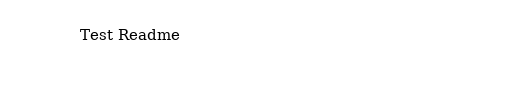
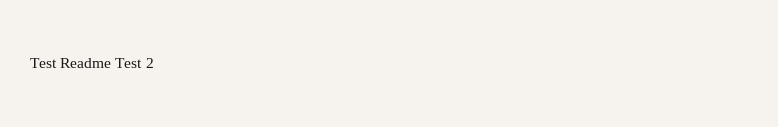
- Test Readme
+ Test Readme Test 2

